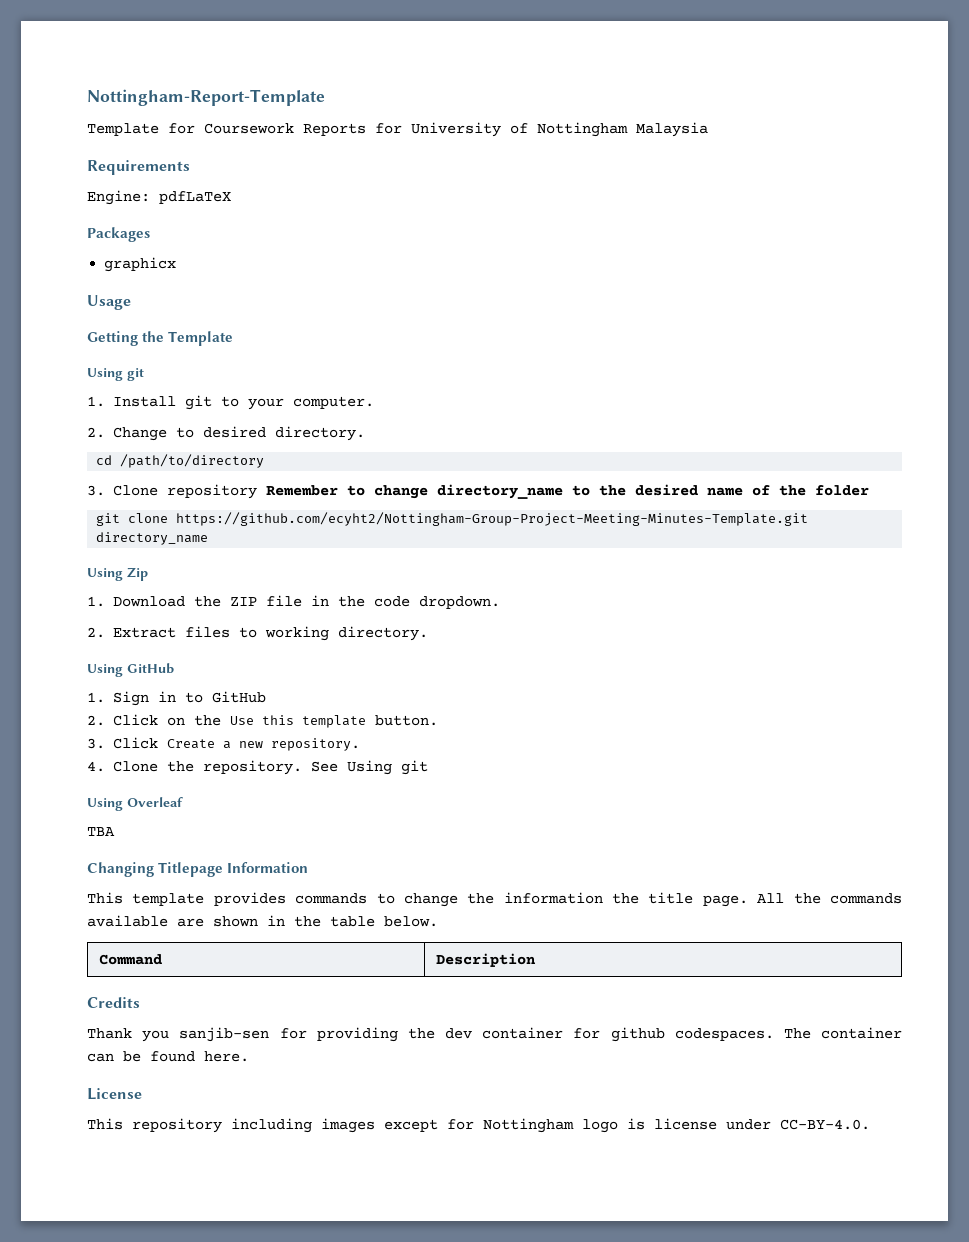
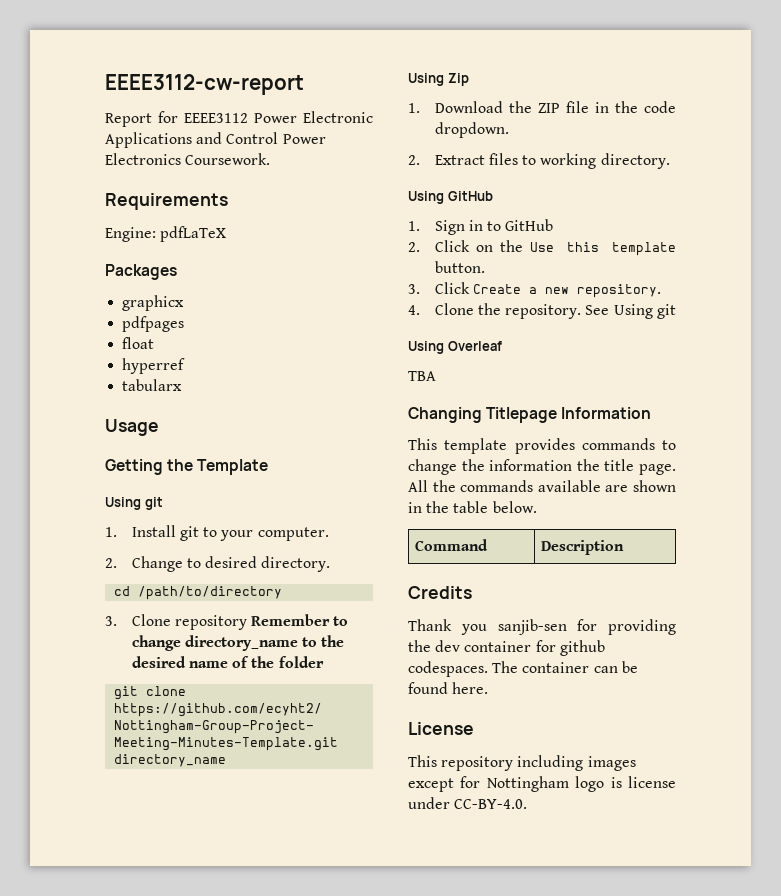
- Nottingham-Report-Template
- Template for Coursework Reports for University of Nottingham Malaysia
+ EEEE3112-cw-report
+ Report for EEEE3112 Power Electronic Applications and Control Power Electronics Coursework.
+ pdfpages
+ float
+ hyperref
+ tabularx

